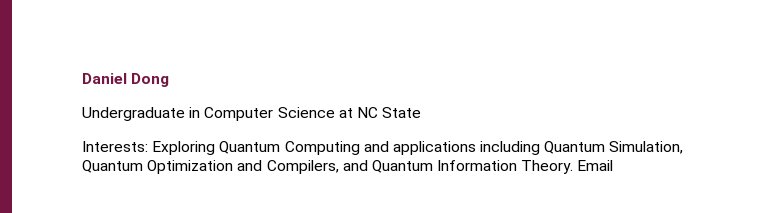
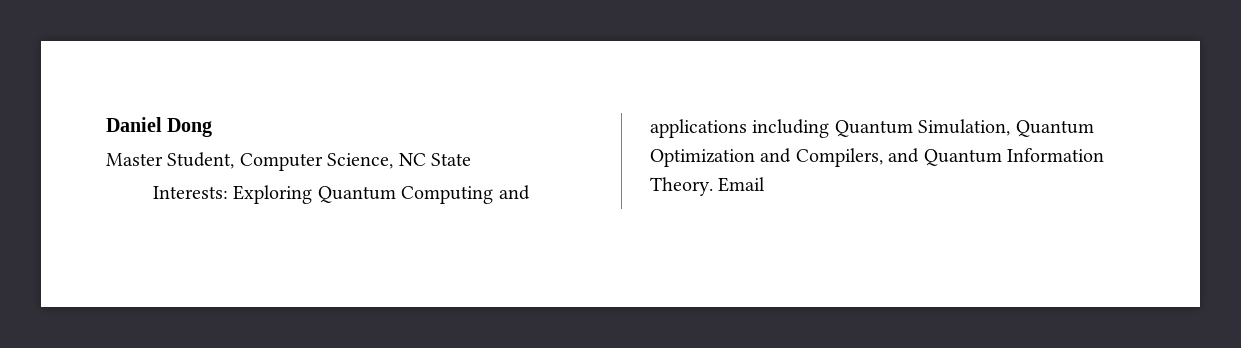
- Undergraduate in Computer Science at NC State
+ Master Student, Computer Science, NC State

